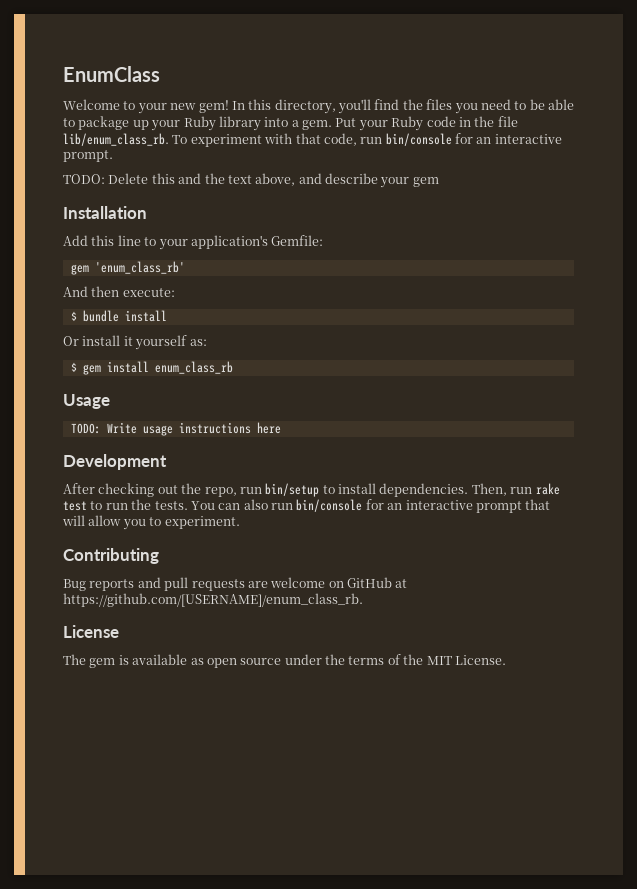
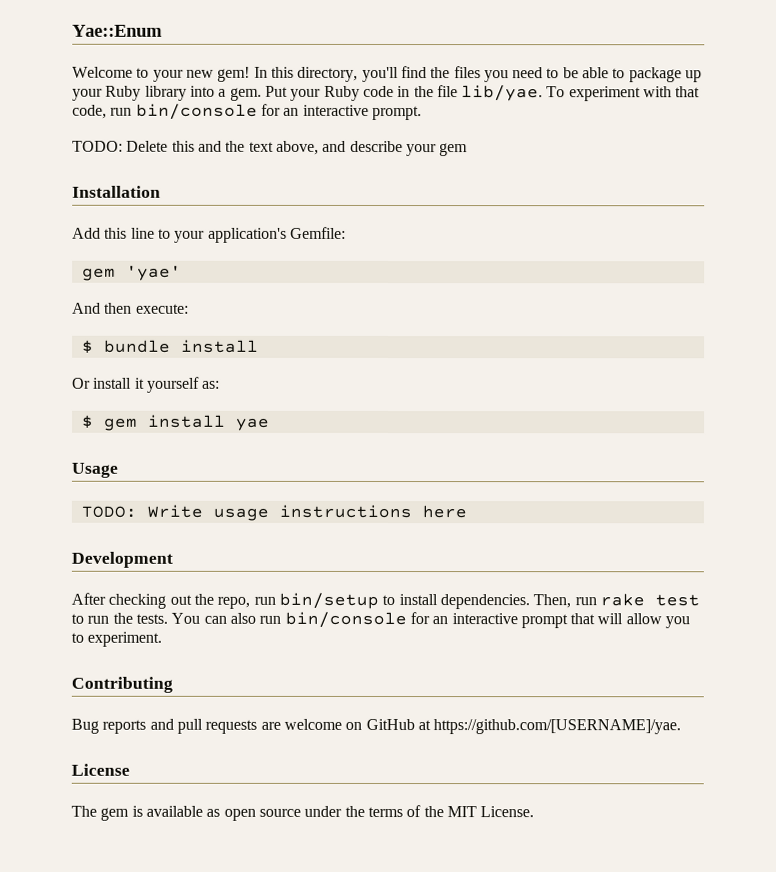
- EnumClass
+ Yae::Enum
- Put your Ruby code in the file lib/enum_class_rb.
+ Put your Ruby code in the file lib/yae.
- gem 'enum_class_rb'
+ gem 'yae'
- $ gem install enum_class_rb
+ $ gem install yae
- Bug reports and pull requests are welcome on GitHub at https://github.com/[USERNAME]/enum_class_rb.
+ Bug reports and pull requests are welcome on GitHub at https://github.com/[USERNAME]/yae.

